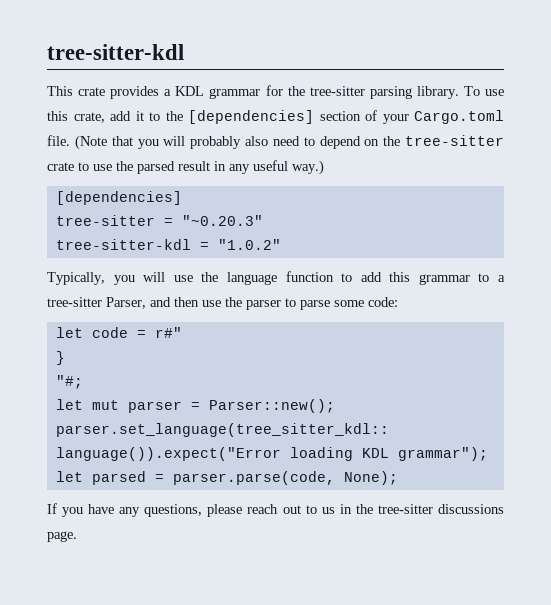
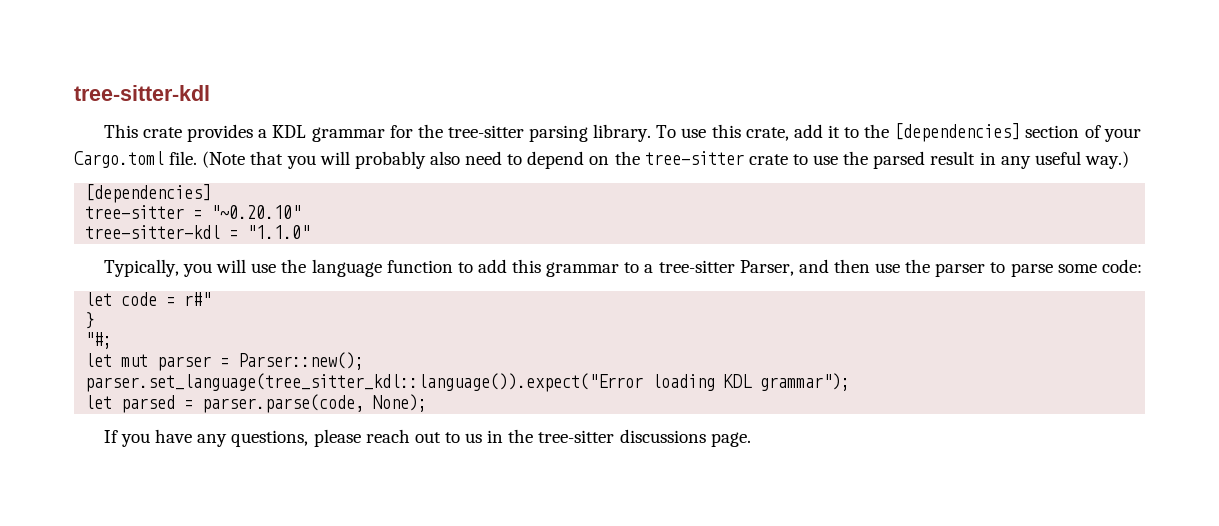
- tree-sitter = "~0.20.3"
+ tree-sitter = "~0.20.10"
- tree-sitter-kdl = "1.0.2"
+ tree-sitter-kdl = "1.1.0"

